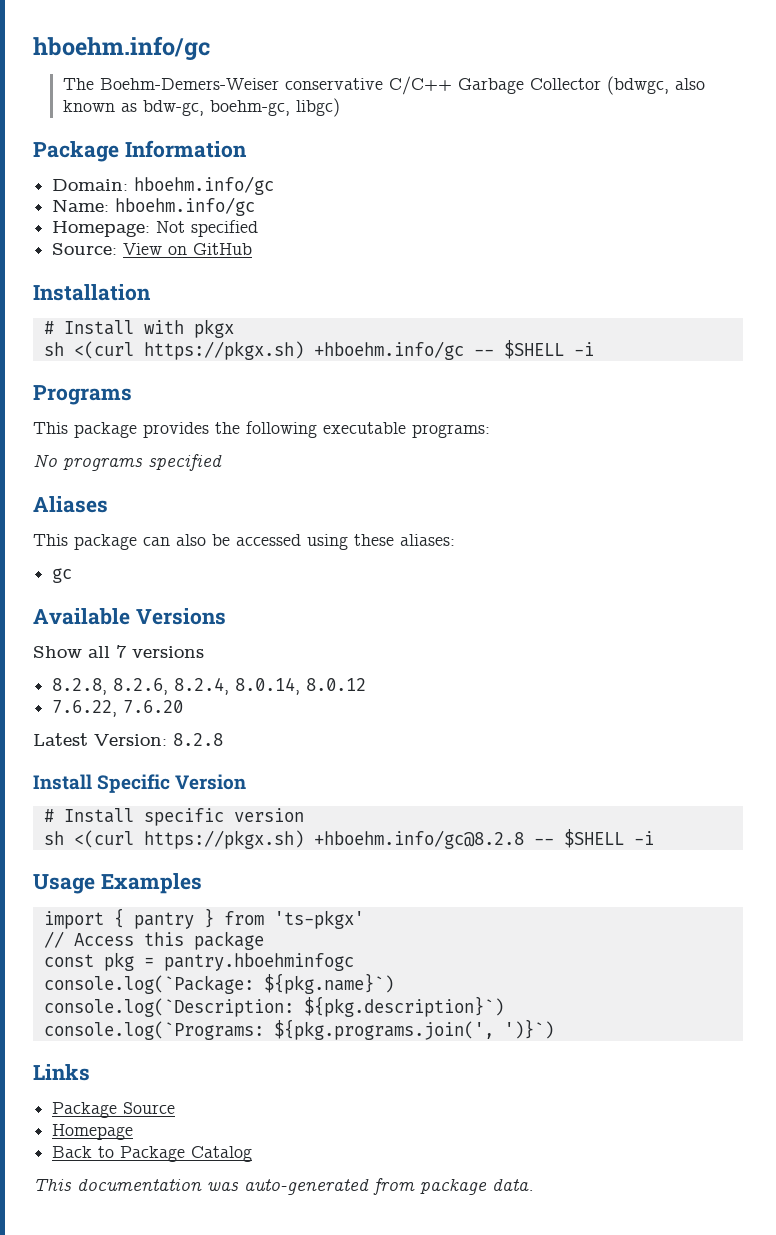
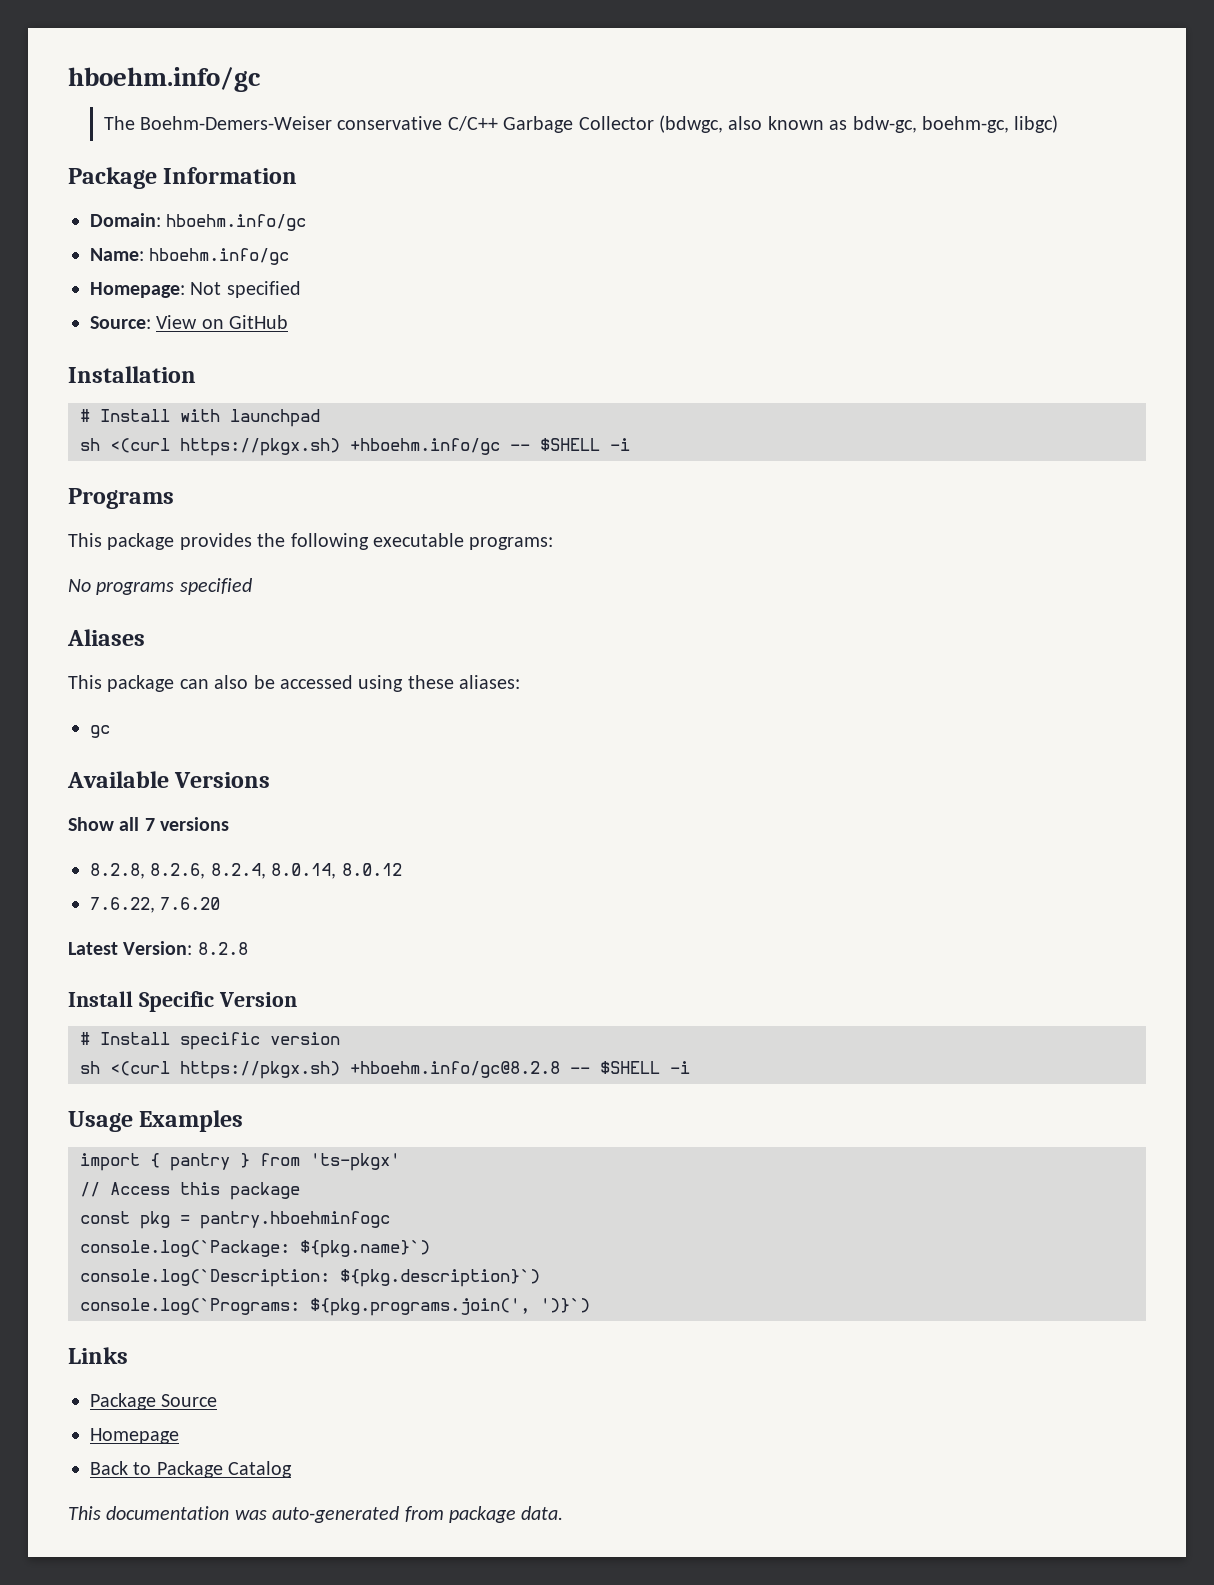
- # Install with pkgx
+ # Install with launchpad

